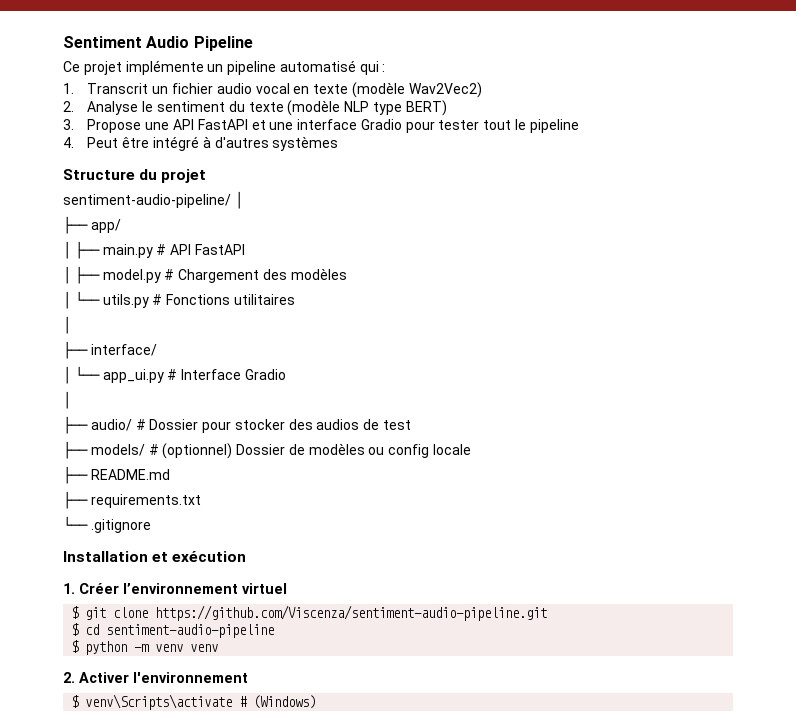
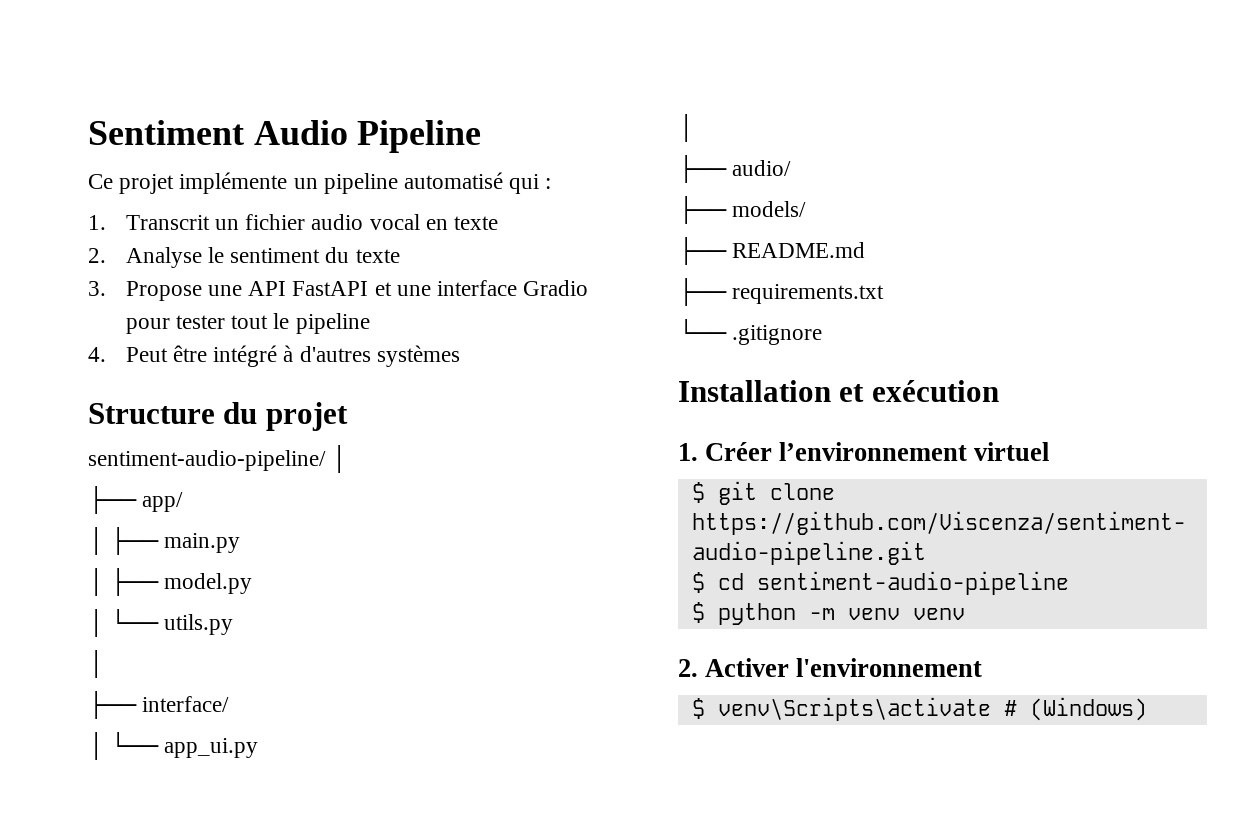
- 1. Transcrit un fichier audio vocal en texte (modèle Wav2Vec2)
+ 1. Transcrit un fichier audio vocal en texte
- 2. Analyse le sentiment du texte (modèle NLP type BERT)
+ 2. Analyse le sentiment du texte
- │ ├── main.py # API FastAPI
+ │ ├── main.py
- │ ├── model.py # Chargement des modèles
+ │ ├── model.py
- │ └── utils.py # Fonctions utilitaires
+ │ └── utils.py
- │ └── app_ui.py # Interface Gradio
+ │ └── app_ui.py
- ├── audio/ # Dossier pour stocker des audios de test
- ├── models/ # (optionnel) Dossier de modèles ou config locale
+ ├── audio/
+ ├── models/

